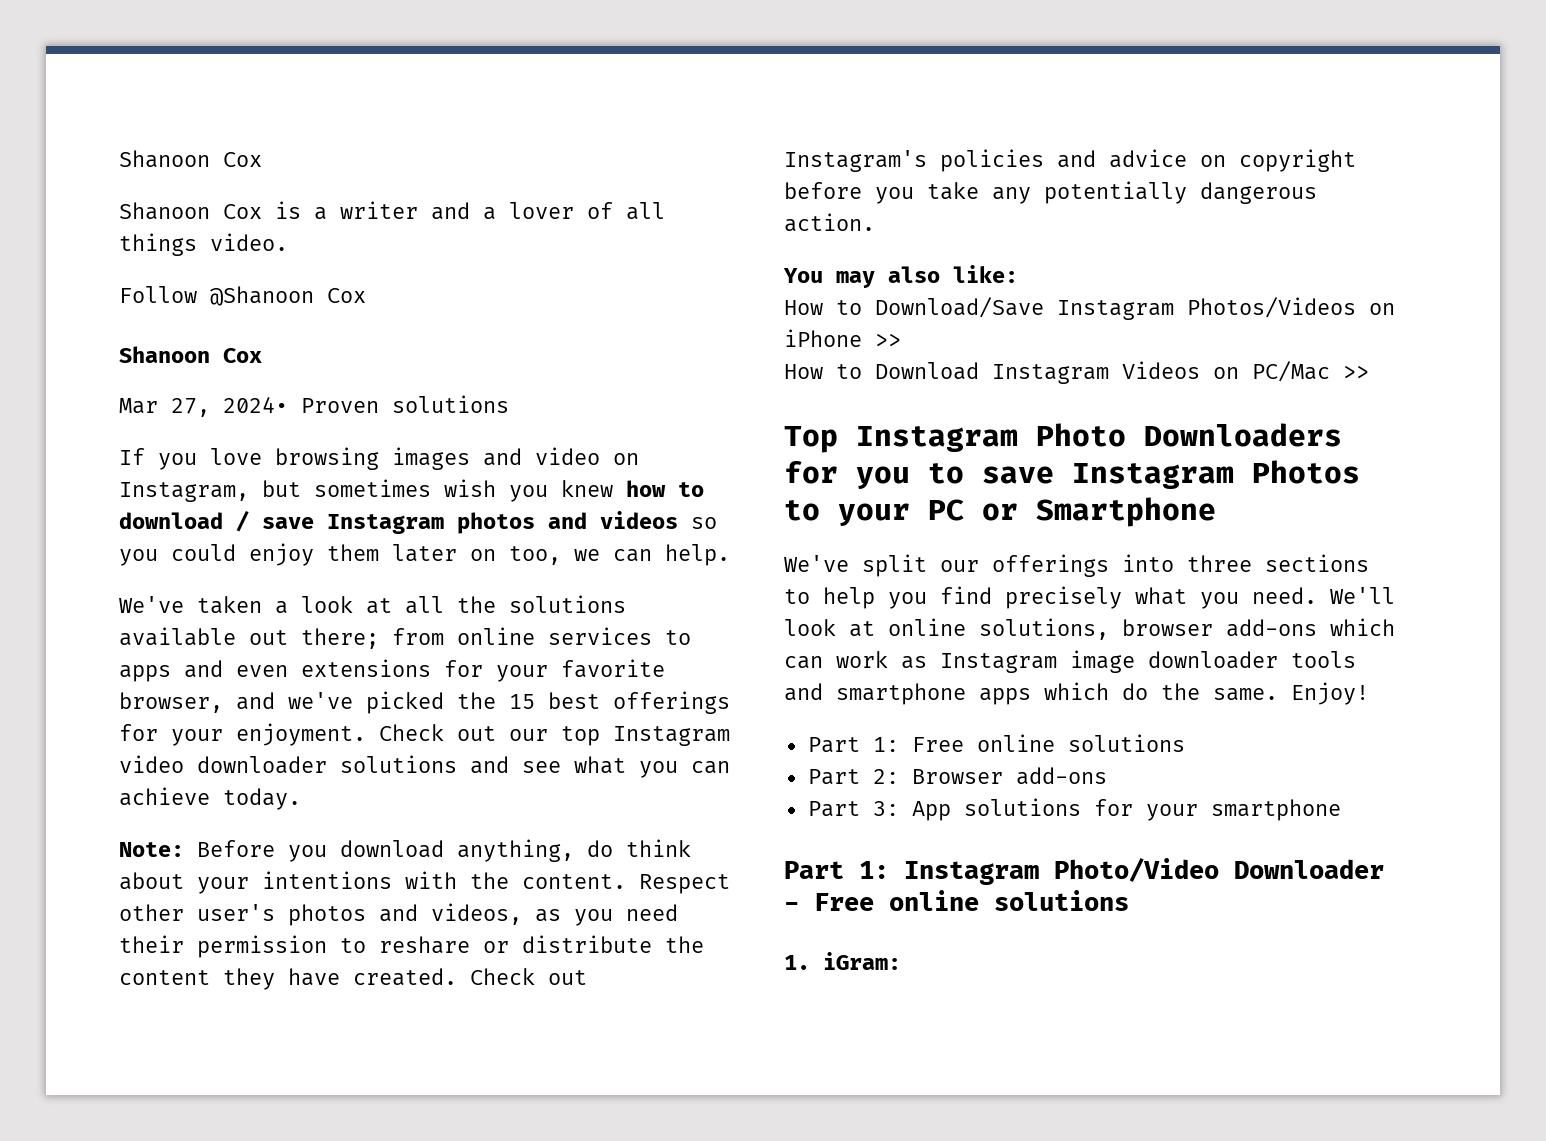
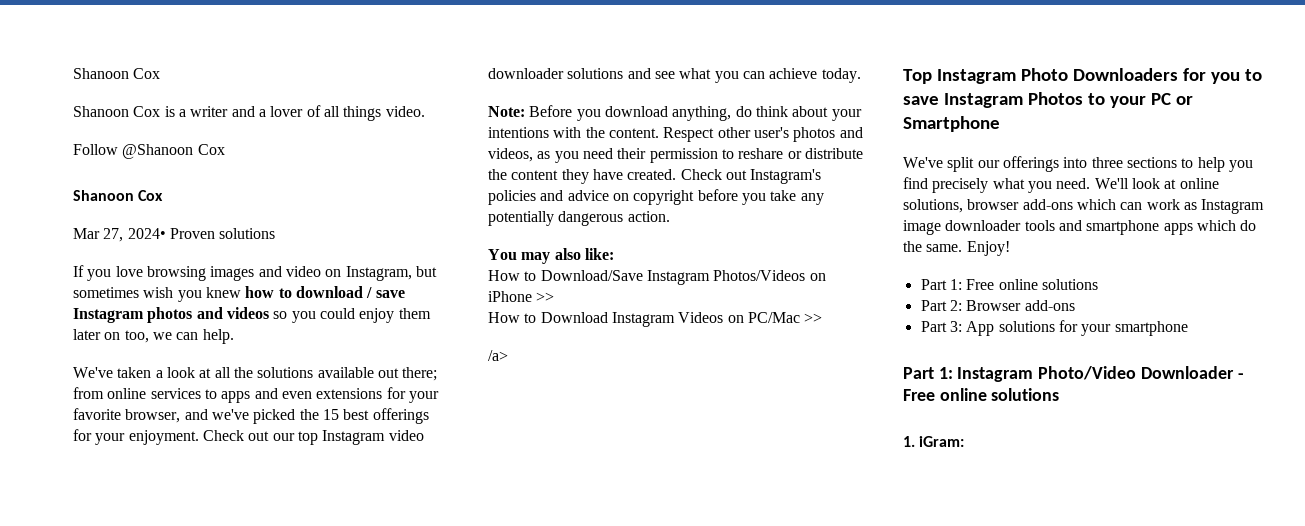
+ /a>

